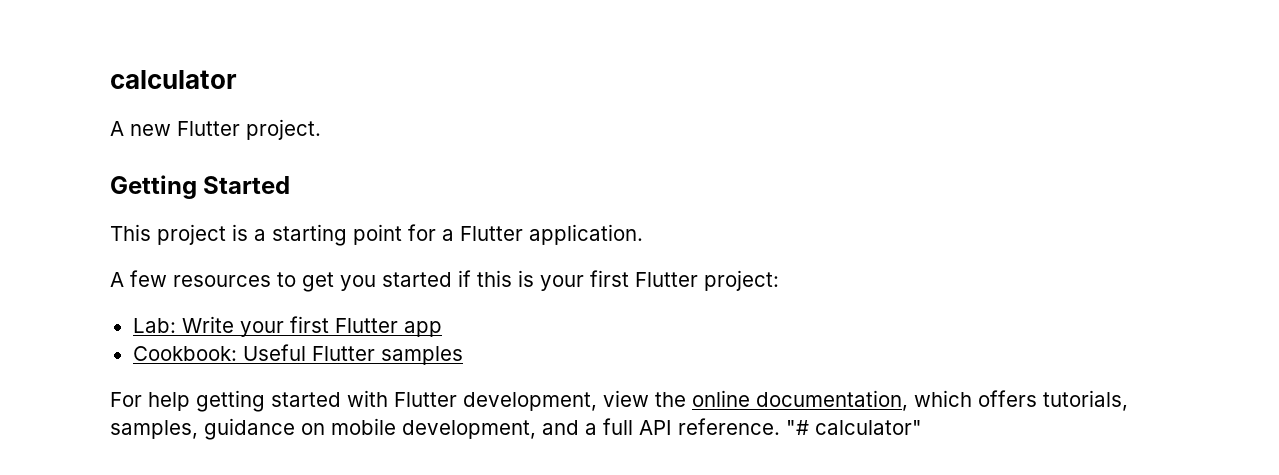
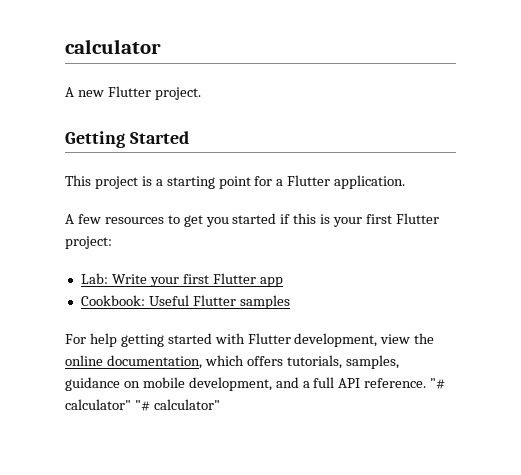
- "# calculator"
+ "# calculator" "# calculator"

